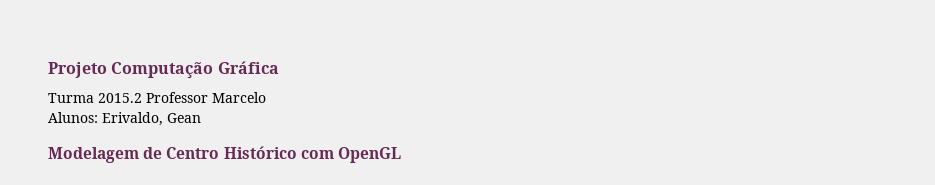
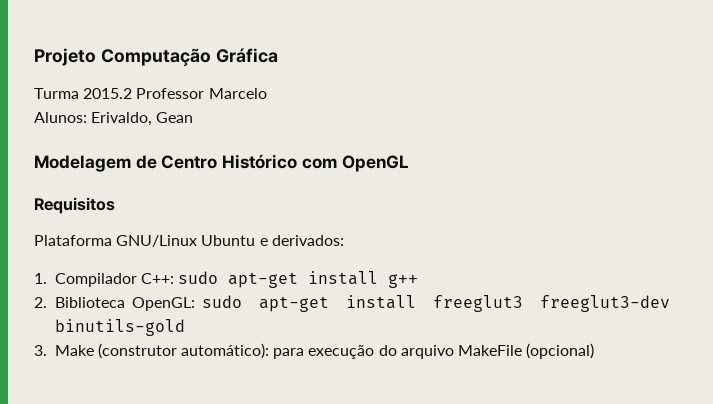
+ Requisitos
+ Plataforma GNU/Linux Ubuntu e derivados:
+ 1. Compilador C++: sudo apt-get install g++
+ 2. Biblioteca OpenGL: sudo apt-get install freeglut3 freeglut3-dev binutils-gold
+ 3. Make (construtor automático): para execução do arquivo MakeFile (opcional)

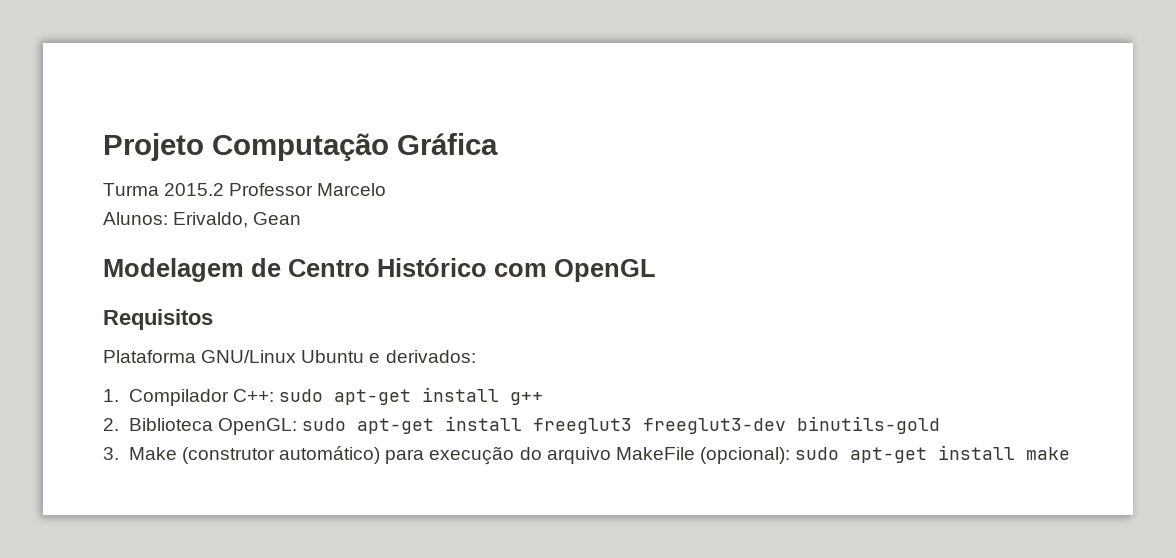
- 3. Make (construtor automático): para execução do arquivo MakeFile (opcional)
+ 3. Make (construtor automático) para execução do arquivo MakeFile (opcional): sudo apt-get install make

